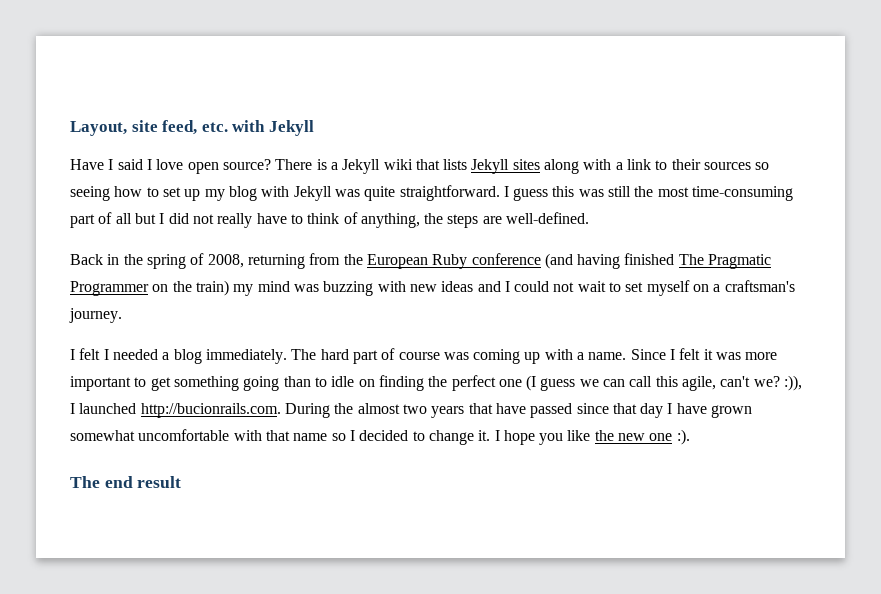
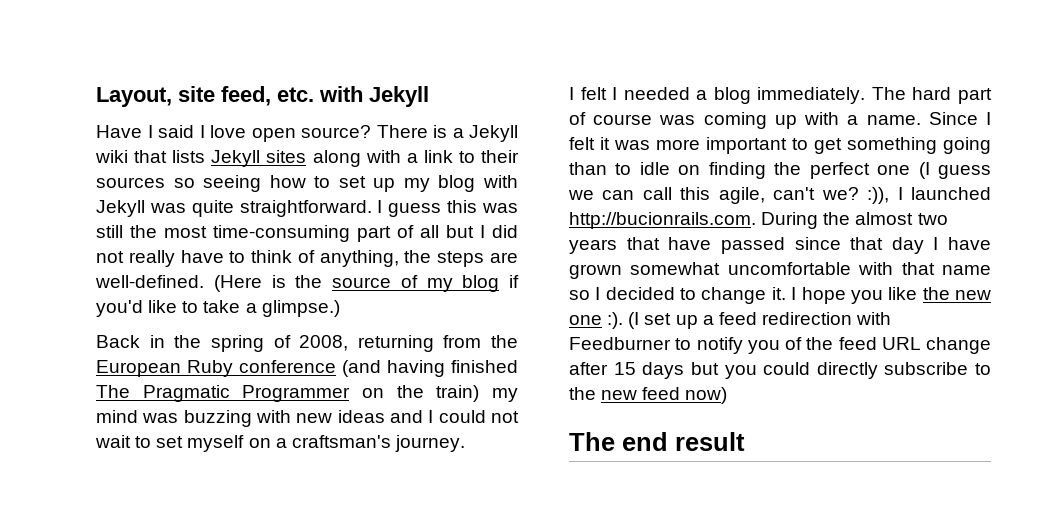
+ (Here is the source of my blog if you'd like to take a glimpse.)
+ (I set up a feed redirection with Feedburner to notify you of the feed URL change after 15 days but you could directly subscribe to the new feed now)

